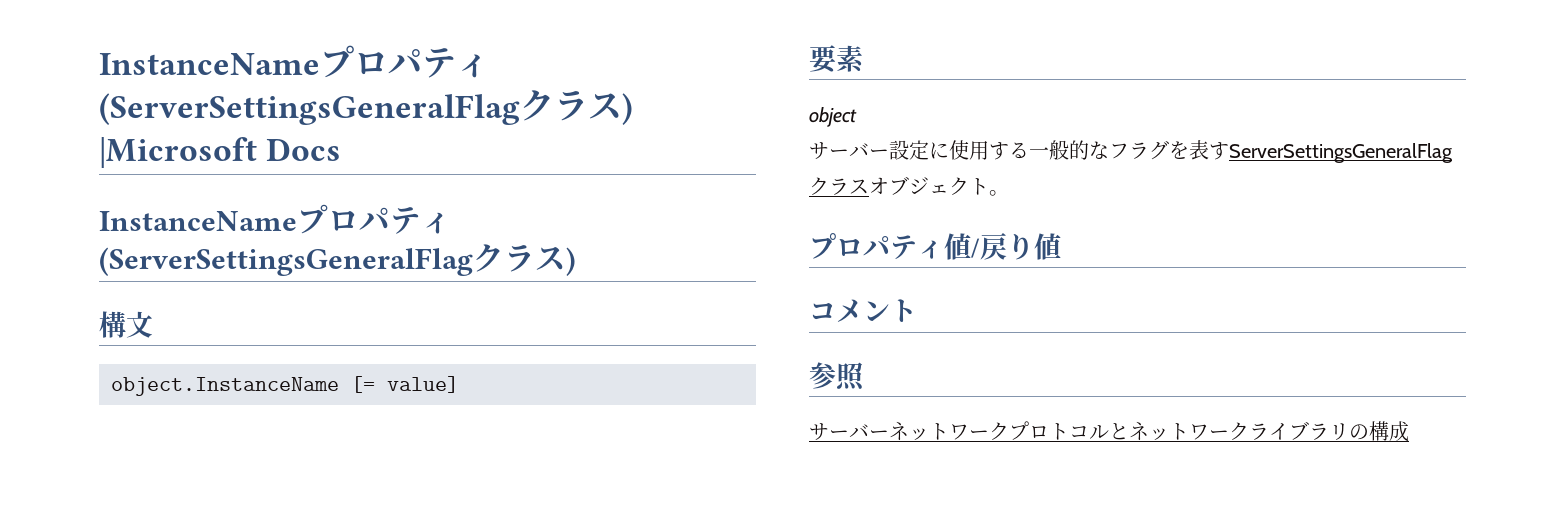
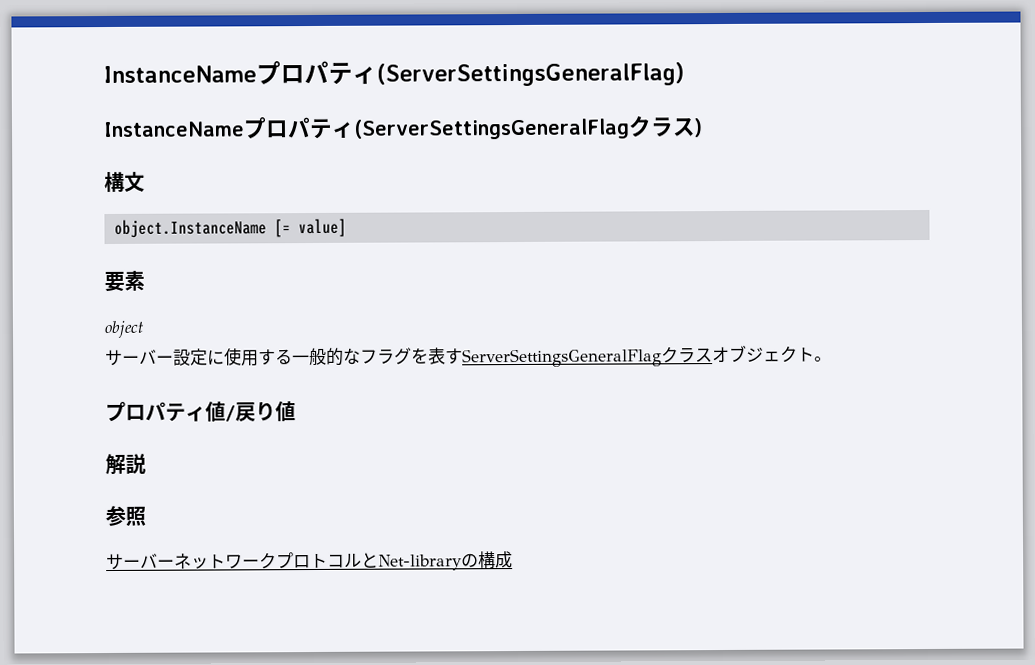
- InstanceNameプロパティ(ServerSettingsGeneralFlagクラス) |Microsoft Docs
+ InstanceNameプロパティ(ServerSettingsGeneralFlag)
- コメント
+ 解説
- サーバーネットワークプロトコルとネットワークライブラリの構成
+ サーバーネットワークプロトコルとNet-libraryの構成

